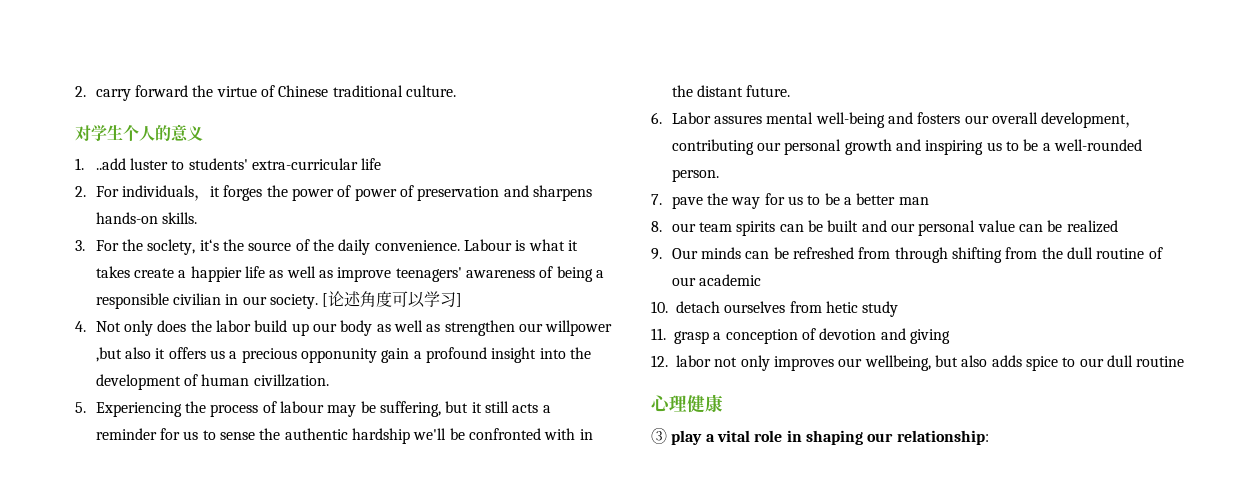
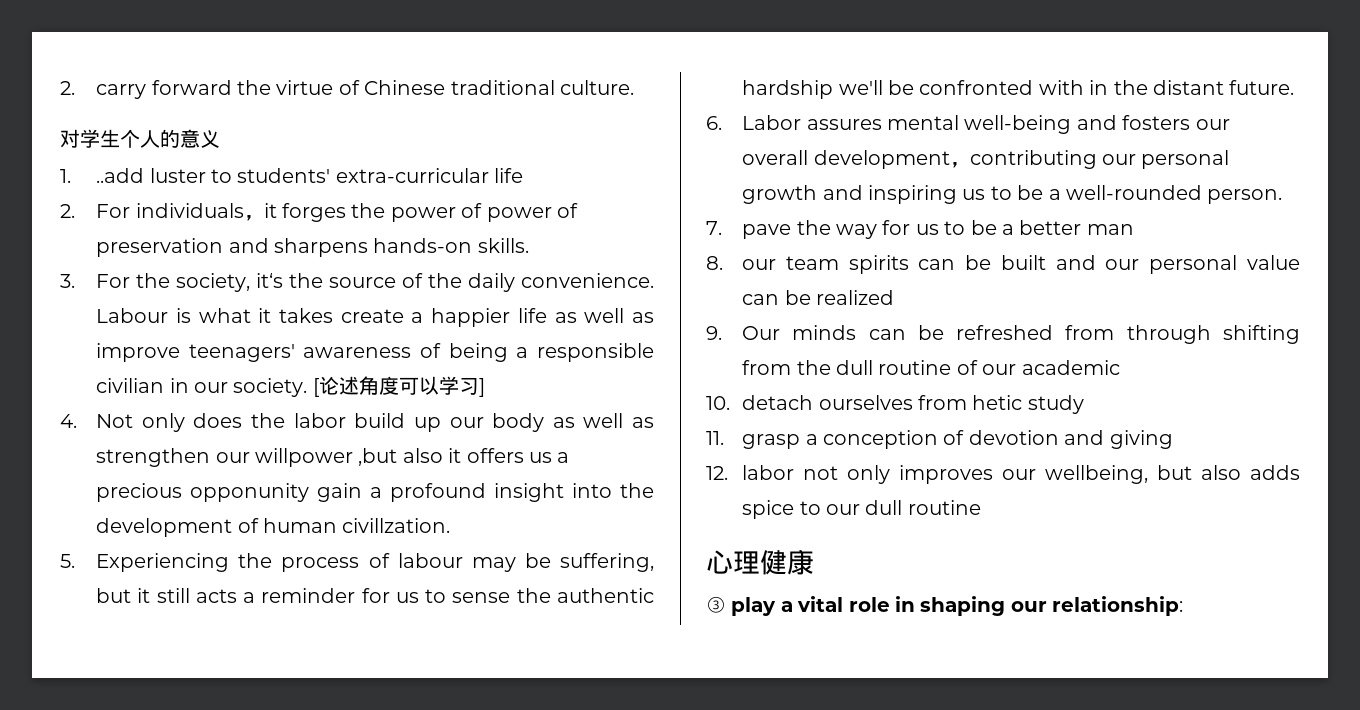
- 3. For the soclety, it‘s the source of the daily convenience.
+ 3. For the society, it‘s the source of the daily convenience.

